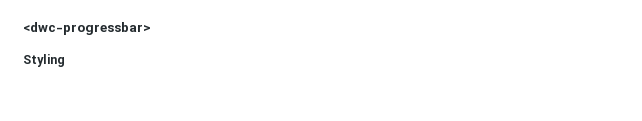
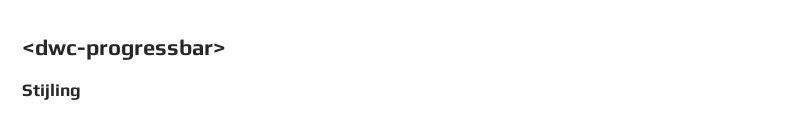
- Styling
+ Stijling

